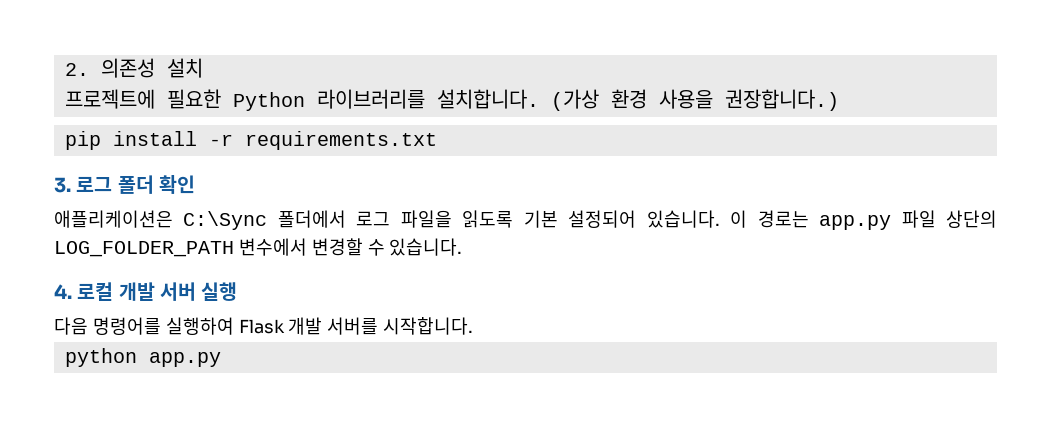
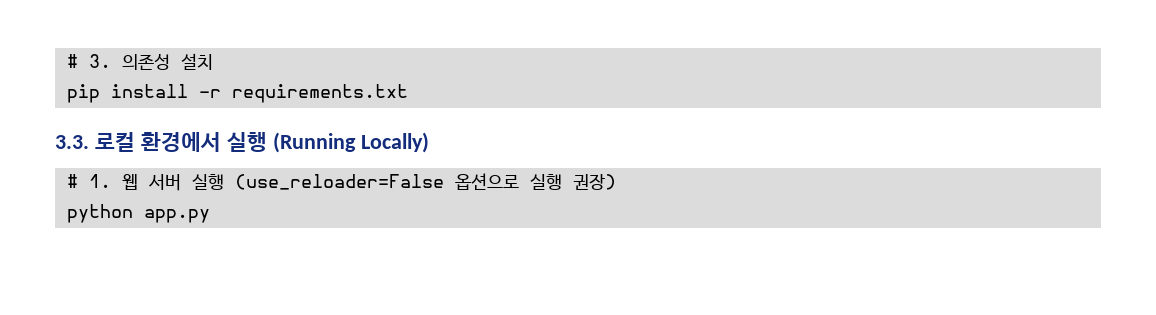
- 2. 의존성 설치
+ # 3. 의존성 설치
- 프로젝트에 필요한 Python 라이브러리를 설치합니다. (가상 환경 사용을 권장합니다.)
  pip install -r requirements.txt
- 3. 로그 폴더 확인
- 애플리케이션은 C:\Sync 폴더에서 로그 파일을 읽도록 기본 설정되어 있습니다. 이 경로는 app.py 파일 상단의 LOG_FOLDER_PATH 변수에서 변경할 수 있습니다.
- 4. 로컬 개발 서버 실행
- 다음 명령어를 실행하여 Flask 개발 서버를 시작합니다.
+ 3.3. 로컬 환경에서 실행 (Running Locally)
+ # 1. 웹 서버 실행 (use_reloader=False 옵션으로 실행 권장)

